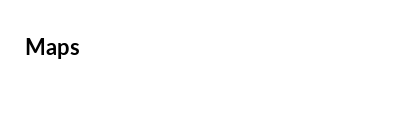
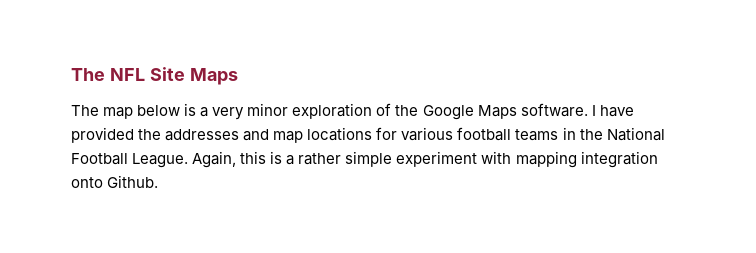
- Maps
+ The NFL Site Maps
+ The map below is a very minor exploration of the Google Maps software. I have provided the addresses and map locations for various football teams in the National Football League. Again, this is a rather simple experiment with mapping integration onto Github.

